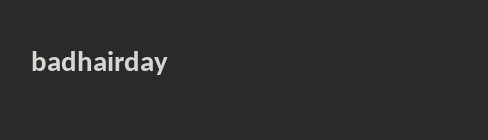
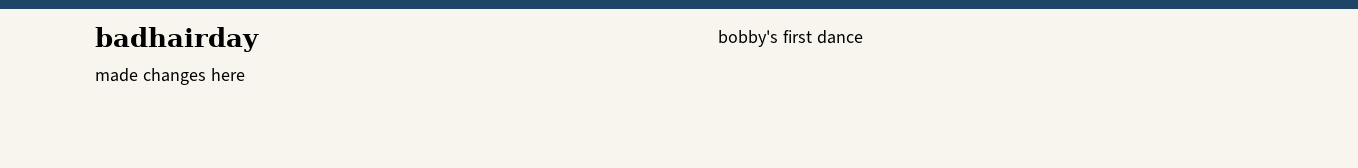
+ made changes here
+ bobby's first dance

